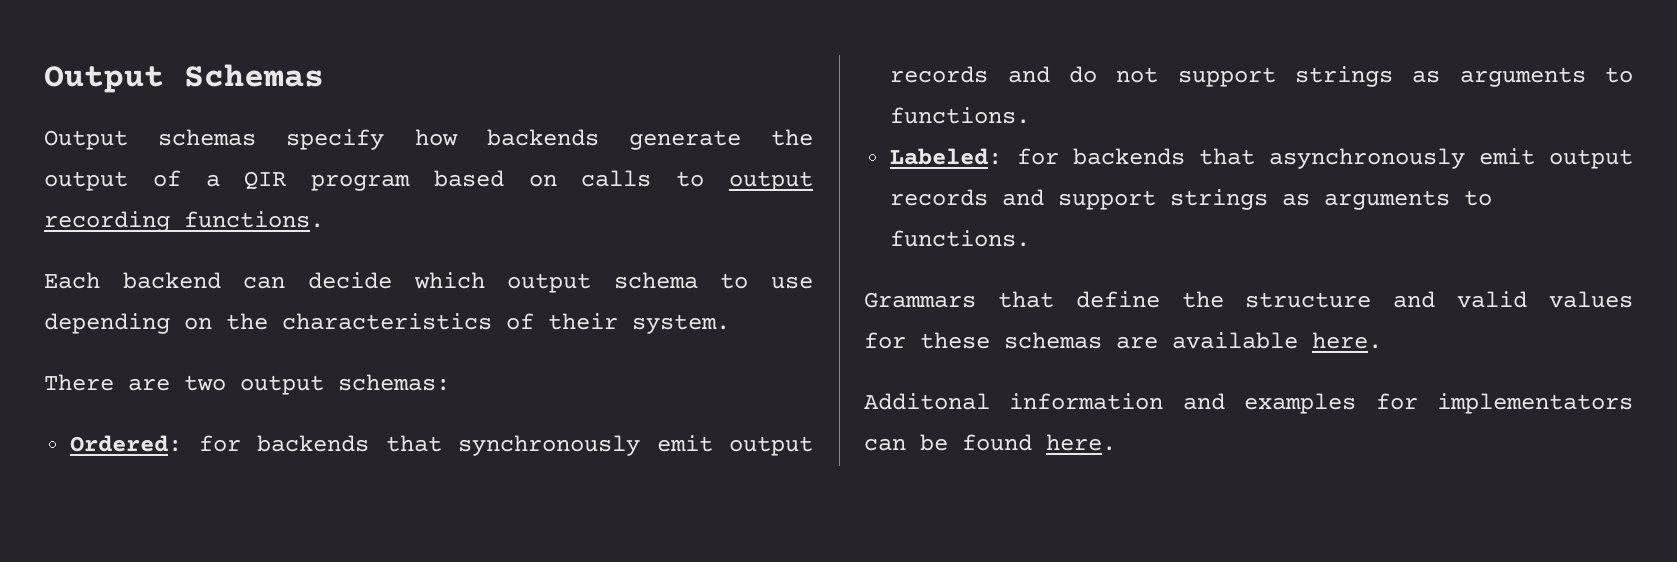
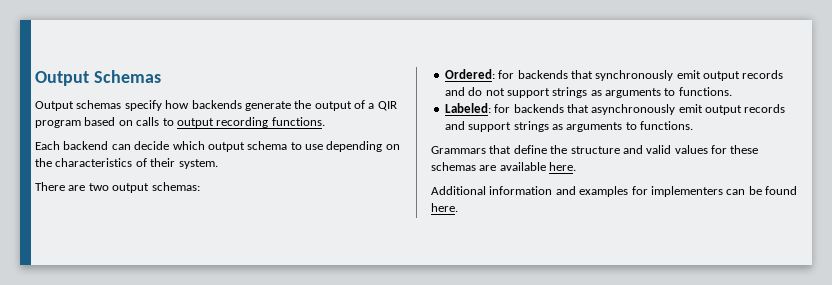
- Additonal information and examples for implementators can be found here.
+ Additional information and examples for implementers can be found here.

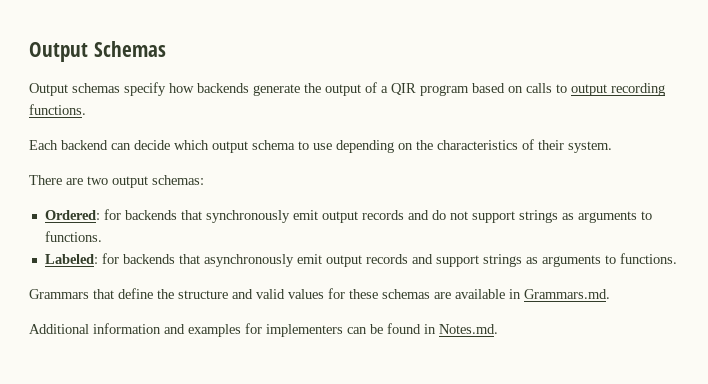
- Grammars that define the structure and valid values for these schemas are available here.
+ Grammars that define the structure and valid values for these schemas are available in Grammars.md.
- Additional information and examples for implementers can be found here.
+ Additional information and examples for implementers can be found in Notes.md.

